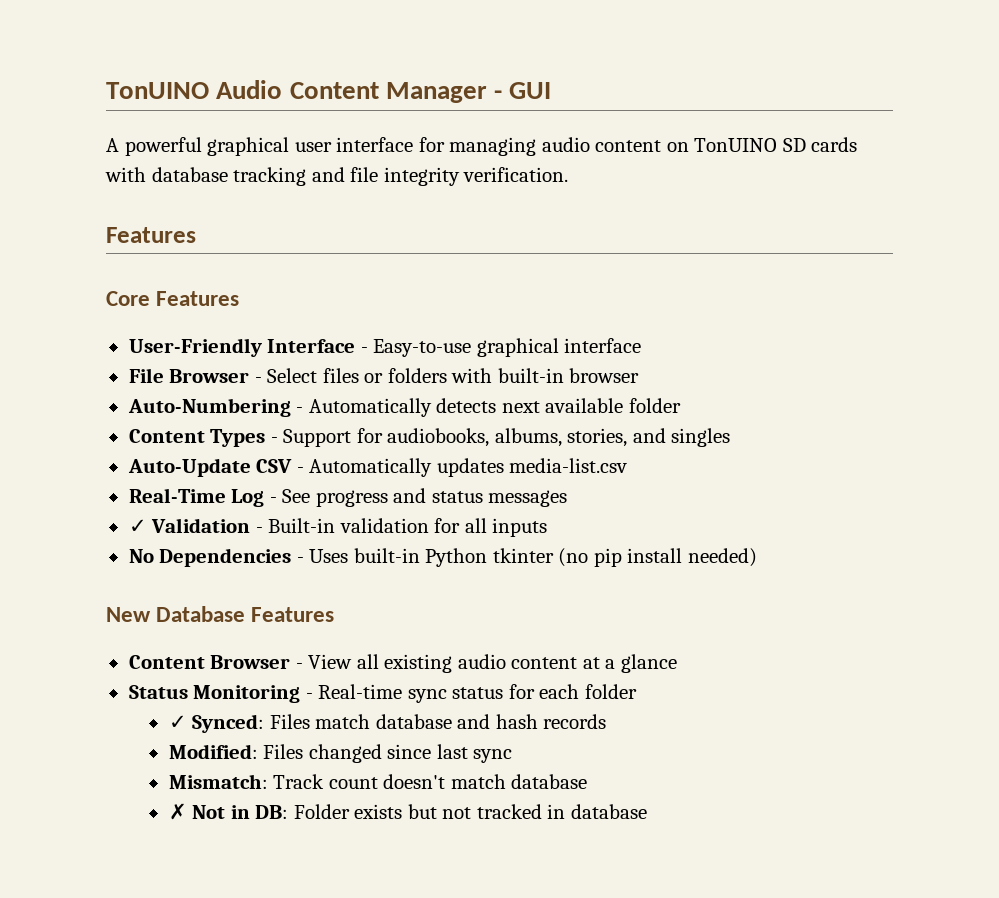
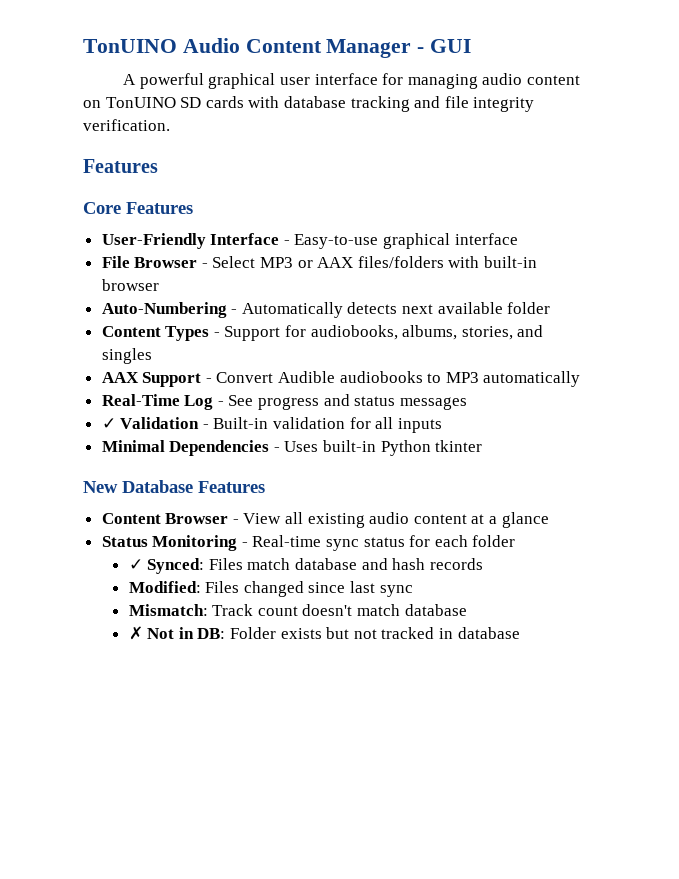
- File Browser - Select files or folders with built-in browser
+ File Browser - Select MP3 or AAX files/folders with built-in browser
- Auto-Update CSV - Automatically updates media-list.csv
+ AAX Support - Convert Audible audiobooks to MP3 automatically
- No Dependencies - Uses built-in Python tkinter (no pip install needed)
+ Minimal Dependencies - Uses built-in Python tkinter

